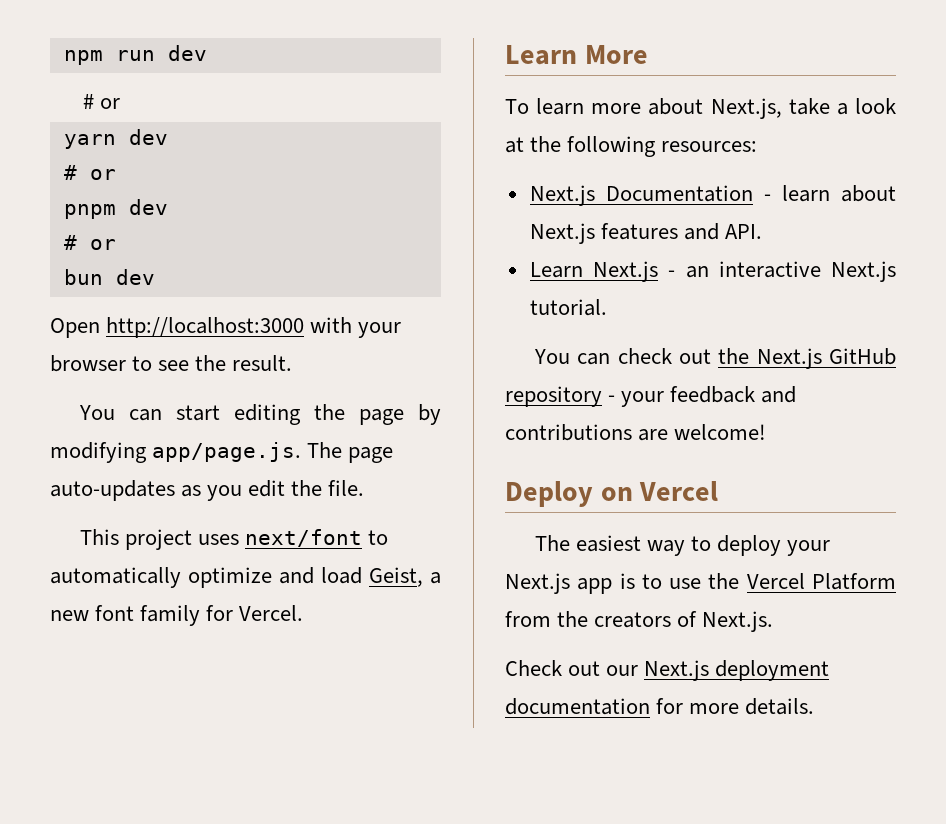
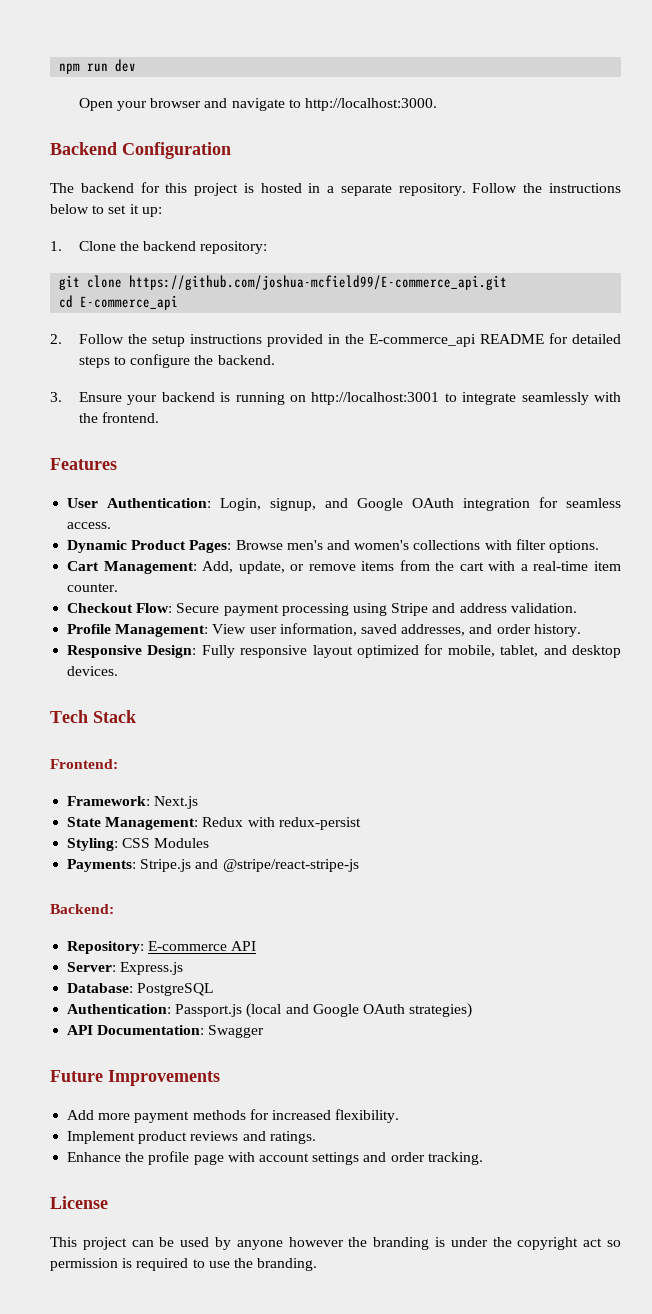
  npm run dev
- # or
- yarn dev
- # or
- pnpm dev
- # or
- bun dev
- Open http://localhost:3000 with your browser to see the result.
- You can start editing the page by modifying app/page.js. The page auto-updates as you edit the file.
- This project uses next/font to automatically optimize and load Geist, a new font family for Vercel.
- Learn More
- To learn more about Next.js, take a look at the following resources:
- Next.js Documentation - learn about Next.js features and API.
- Learn Next.js - an interactive Next.js tutorial.
- You can check out the Next.js GitHub repository - your feedback and contributions are welcome!
- Deploy on Vercel
- The easiest way to deploy your Next.js app is to use the Vercel Platform from the creators of Next.js.
- Check out our Next.js deployment documentation for more details.
+ Open your browser and navigate to http://localhost:3000.
+ Backend Configuration
+ The backend for this project is hosted in a separate repository. Follow the instructions below to set it up:
+ 1. Clone the backend repository:
+ git clone https://github.com/joshua-mcfield99/E-commerce_api.git
+ cd E-commerce_api
+ 2. Follow the setup instructions provided in the E-commerce_api README for detailed steps to configure the backend.
+ 3. Ensure your backend is running on http://localhost:3001 to integrate seamlessly with the frontend.
+ Features
+ User Authentication: Login, signup, and Google OAuth integration for seamless access.
+ Dynamic Product Pages: Browse men's and women's collections with filter options.
+ Cart Management: Add, update, or remove items from the cart with a real-time item counter.
+ Checkout Flow: Secure payment processing using Stripe and address validation.
+ Profile Management: View user information, saved addresses, and order history.
+ Responsive Design: Fully responsive layout optimized for mobile, tablet, and desktop devices.
+ Tech Stack
+ Frontend:
+ Framework: Next.js
+ State Management: Redux with redux-persist
+ Styling: CSS Modules
+ Payments: Stripe.js and @stripe/react-stripe-js
+ Backend:
+ Repository: E-commerce API
+ Server: Express.js
+ Database: PostgreSQL
+ Authentication: Passport.js (local and Google OAuth strategies)
+ API Documentation: Swagger
+ Future Improvements
+ Add more payment methods for increased flexibility.
+ Implement product reviews and ratings.
+ Enhance the profile page with account settings and order tracking.
+ License
+ This project can be used by anyone however the branding is under the copyright act so permission is required to use the branding.

